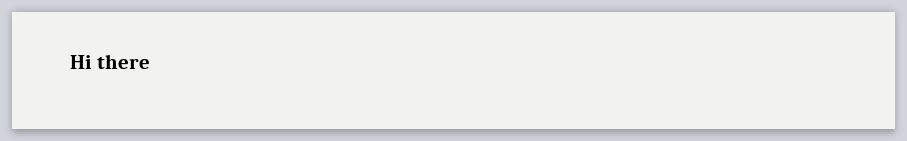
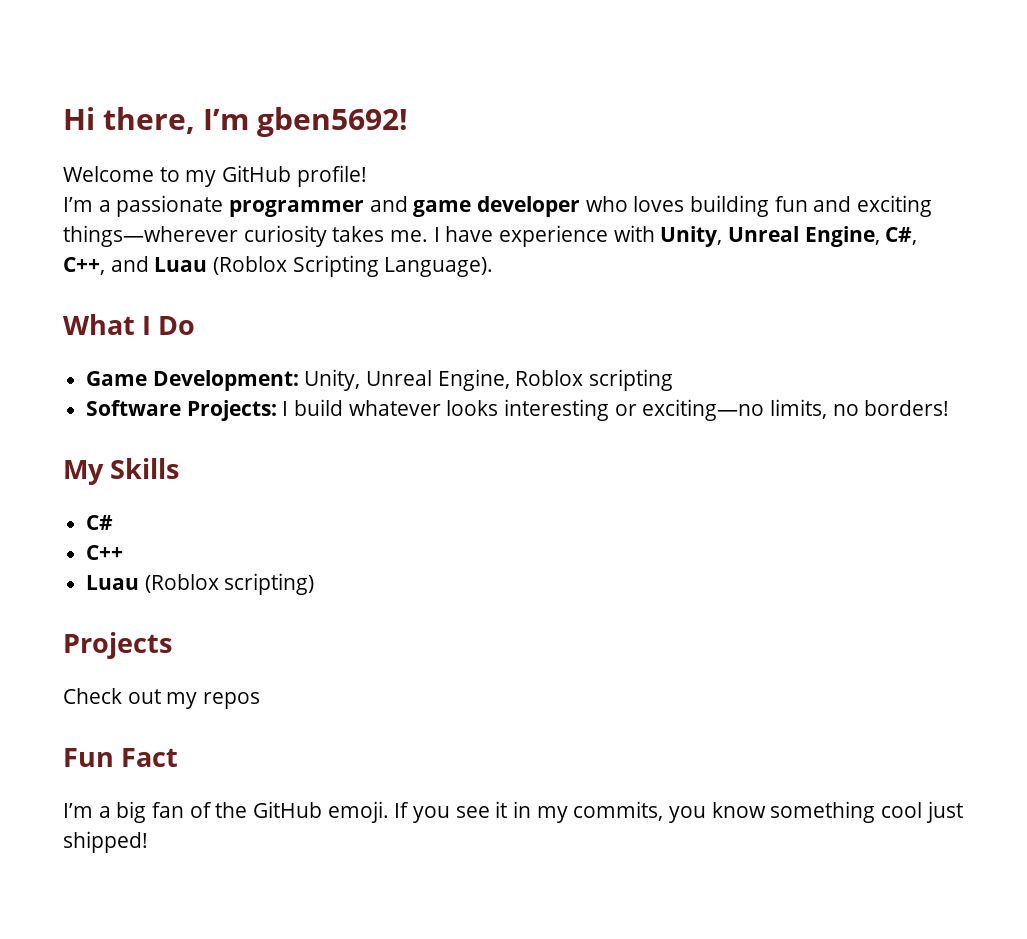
- Hi there
+ Hi there, I’m gben5692!
+ Welcome to my GitHub profile!
+ I’m a passionate programmer and game developer who loves building fun and exciting things—wherever curiosity takes me. I have experience with Unity, Unreal Engine, C#, C++, and Luau (Roblox Scripting Language).
+ What I Do
+ Game Development: Unity, Unreal Engine, Roblox scripting
+ Software Projects: I build whatever looks interesting or exciting—no limits, no borders!
+ My Skills
+ C#
+ C++
+ Luau (Roblox scripting)
+ Projects
+ Check out my repos
+ Fun Fact
+ I’m a big fan of the GitHub emoji. If you see it in my commits, you know something cool just shipped!

